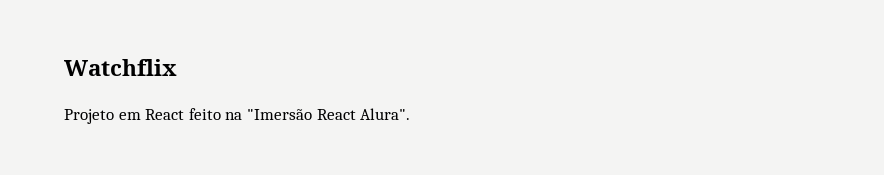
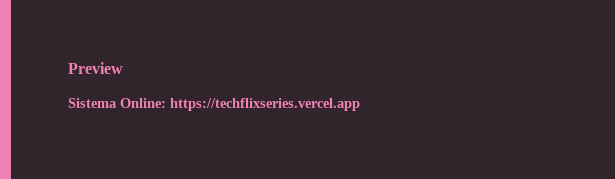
- Watchflix
- Projeto em React feito na "Imersão React Alura".
+ Preview
+ Sistema Online: https://techflixseries.vercel.app

